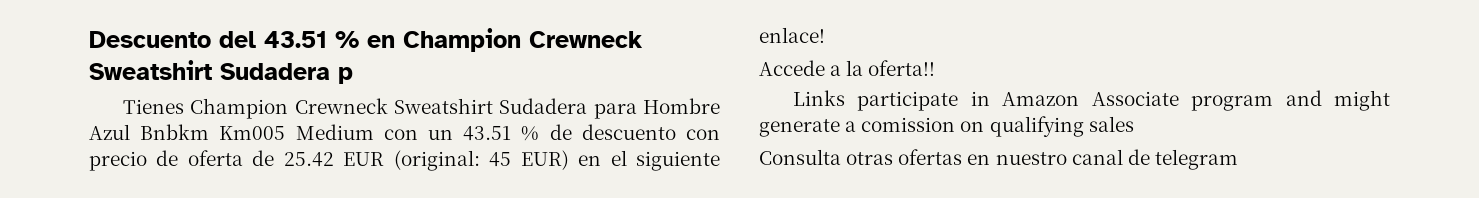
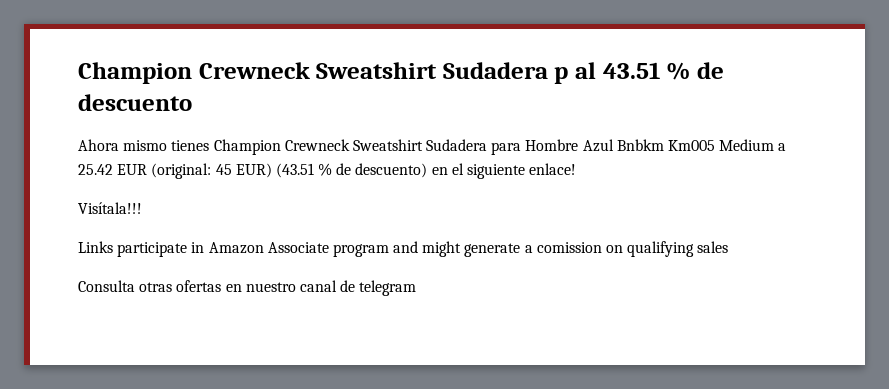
- Descuento del 43.51 % en Champion Crewneck Sweatshirt Sudadera p
- Tienes Champion Crewneck Sweatshirt Sudadera para Hombre Azul Bnbkm Km005 Medium con un 43.51 % de descuento con precio de oferta de 25.42 EUR (original: 45 EUR) en el siguiente enlace!
+ Champion Crewneck Sweatshirt Sudadera p al 43.51 % de descuento
+ Ahora mismo tienes Champion Crewneck Sweatshirt Sudadera para Hombre Azul Bnbkm Km005 Medium a 25.42 EUR (original: 45 EUR) (43.51 % de descuento) en el siguiente enlace!
- Accede a la oferta!!
+ Visítala!!!

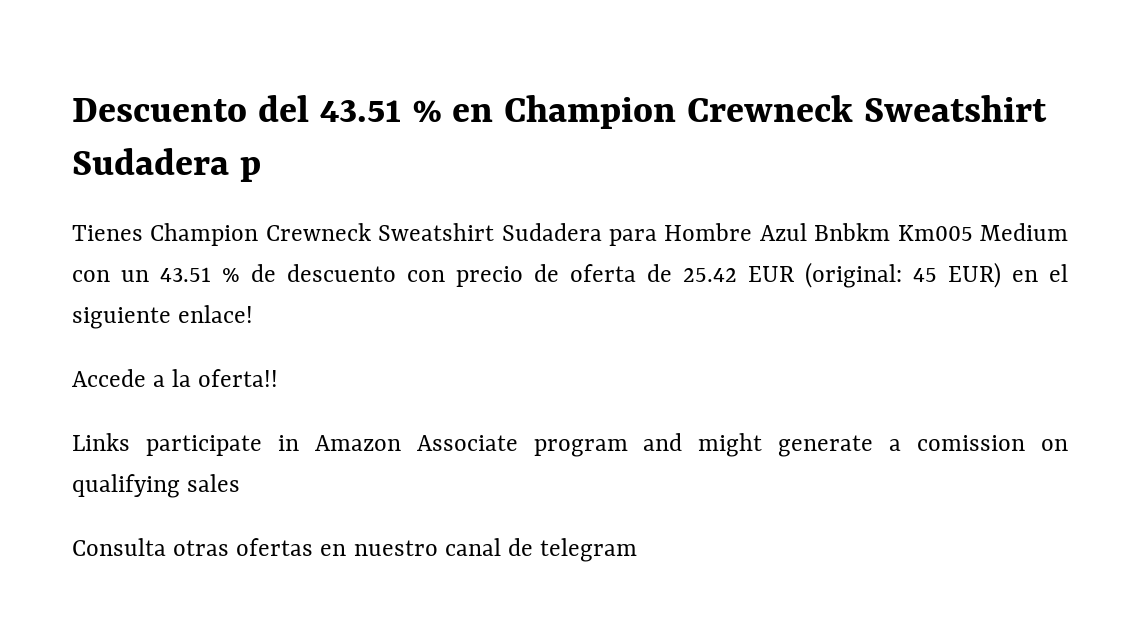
- Champion Crewneck Sweatshirt Sudadera p al 43.51 % de descuento
- Ahora mismo tienes Champion Crewneck Sweatshirt Sudadera para Hombre Azul Bnbkm Km005 Medium a 25.42 EUR (original: 45 EUR) (43.51 % de descuento) en el siguiente enlace!
+ Descuento del 43.51 % en Champion Crewneck Sweatshirt Sudadera p
+ Tienes Champion Crewneck Sweatshirt Sudadera para Hombre Azul Bnbkm Km005 Medium con un 43.51 % de descuento con precio de oferta de 25.42 EUR (original: 45 EUR) en el siguiente enlace!
- Visítala!!!
+ Accede a la oferta!!

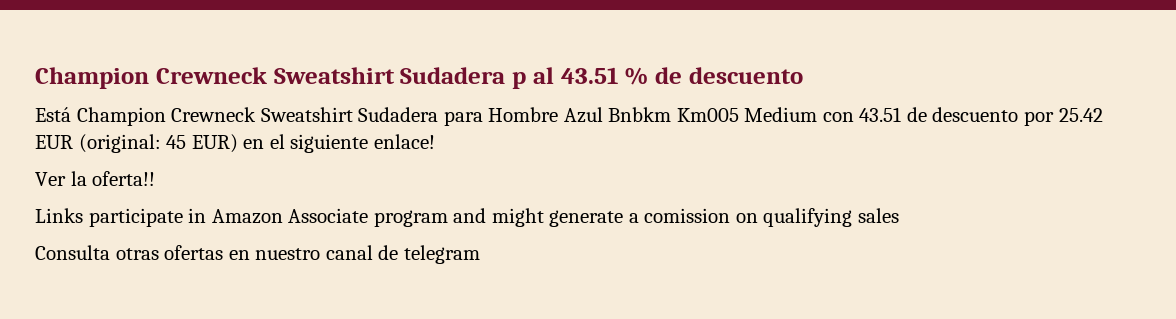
- Descuento del 43.51 % en Champion Crewneck Sweatshirt Sudadera p
- Tienes Champion Crewneck Sweatshirt Sudadera para Hombre Azul Bnbkm Km005 Medium con un 43.51 % de descuento con precio de oferta de 25.42 EUR (original: 45 EUR) en el siguiente enlace!
+ Champion Crewneck Sweatshirt Sudadera p al 43.51 % de descuento
+ Está Champion Crewneck Sweatshirt Sudadera para Hombre Azul Bnbkm Km005 Medium con 43.51 de descuento por 25.42 EUR (original: 45 EUR) en el siguiente enlace!
- Accede a la oferta!!
+ Ver la oferta!!

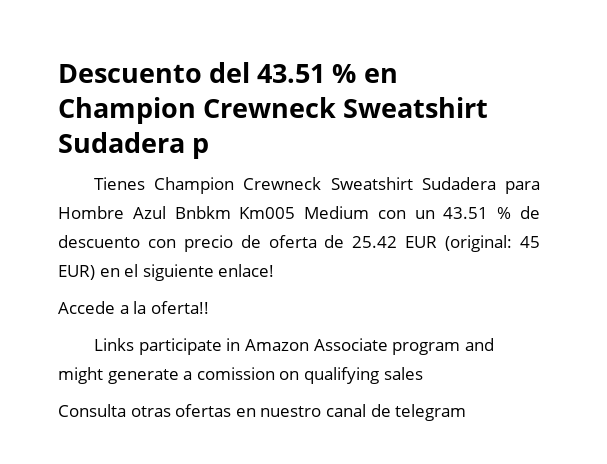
- Champion Crewneck Sweatshirt Sudadera p al 43.51 % de descuento
- Está Champion Crewneck Sweatshirt Sudadera para Hombre Azul Bnbkm Km005 Medium con 43.51 de descuento por 25.42 EUR (original: 45 EUR) en el siguiente enlace!
+ Descuento del 43.51 % en Champion Crewneck Sweatshirt Sudadera p
+ Tienes Champion Crewneck Sweatshirt Sudadera para Hombre Azul Bnbkm Km005 Medium con un 43.51 % de descuento con precio de oferta de 25.42 EUR (original: 45 EUR) en el siguiente enlace!
- Ver la oferta!!
+ Accede a la oferta!!

